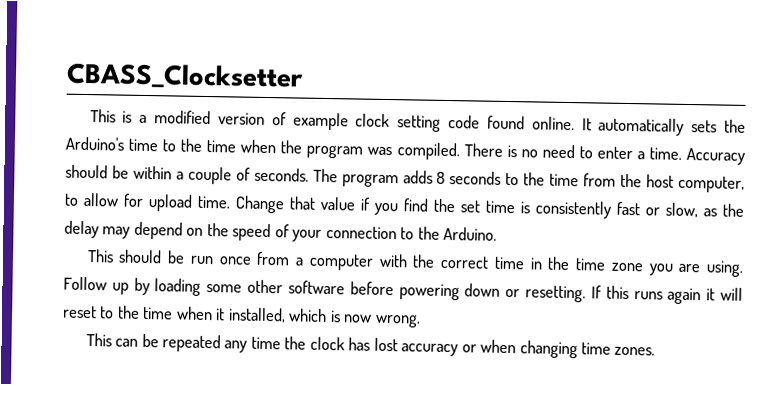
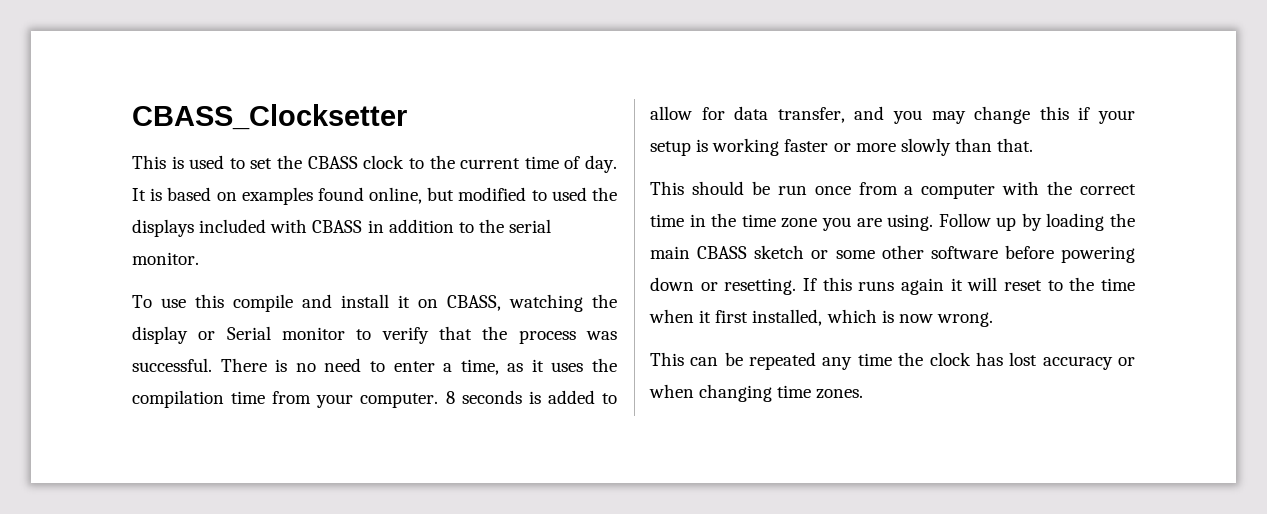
- This is a modified version of example clock setting code found online. It automatically sets the Arduino's time to the time when the program was compiled.
+ This is used to set the CBASS clock to the current time of day. It is based on examples found online, but modified to used the displays included with CBASS in addition to the serial monitor.
+ To use this compile and install it on CBASS, watching the display or Serial monitor to verify that the process was successful.
- There is no need to enter a time. Accuracy should be within a couple of seconds. The program adds 8 seconds to the time from the host computer, to allow for upload time. Change that value if you find the set time is consistently fast or slow, as the delay may depend on the speed of your connection to the Arduino.
+ There is no need to enter a time, as it uses the compilation time from your computer. 8 seconds is added to allow for data transfer, and you may change this if your setup is working faster or more slowly than that.
- Follow up by loading some other software before powering down or resetting.
+ Follow up by loading the main CBASS sketch or some other software before powering down or resetting.
- If this runs again it will reset to the time when it installed, which is now wrong.
+ If this runs again it will reset to the time when it first installed, which is now wrong.

